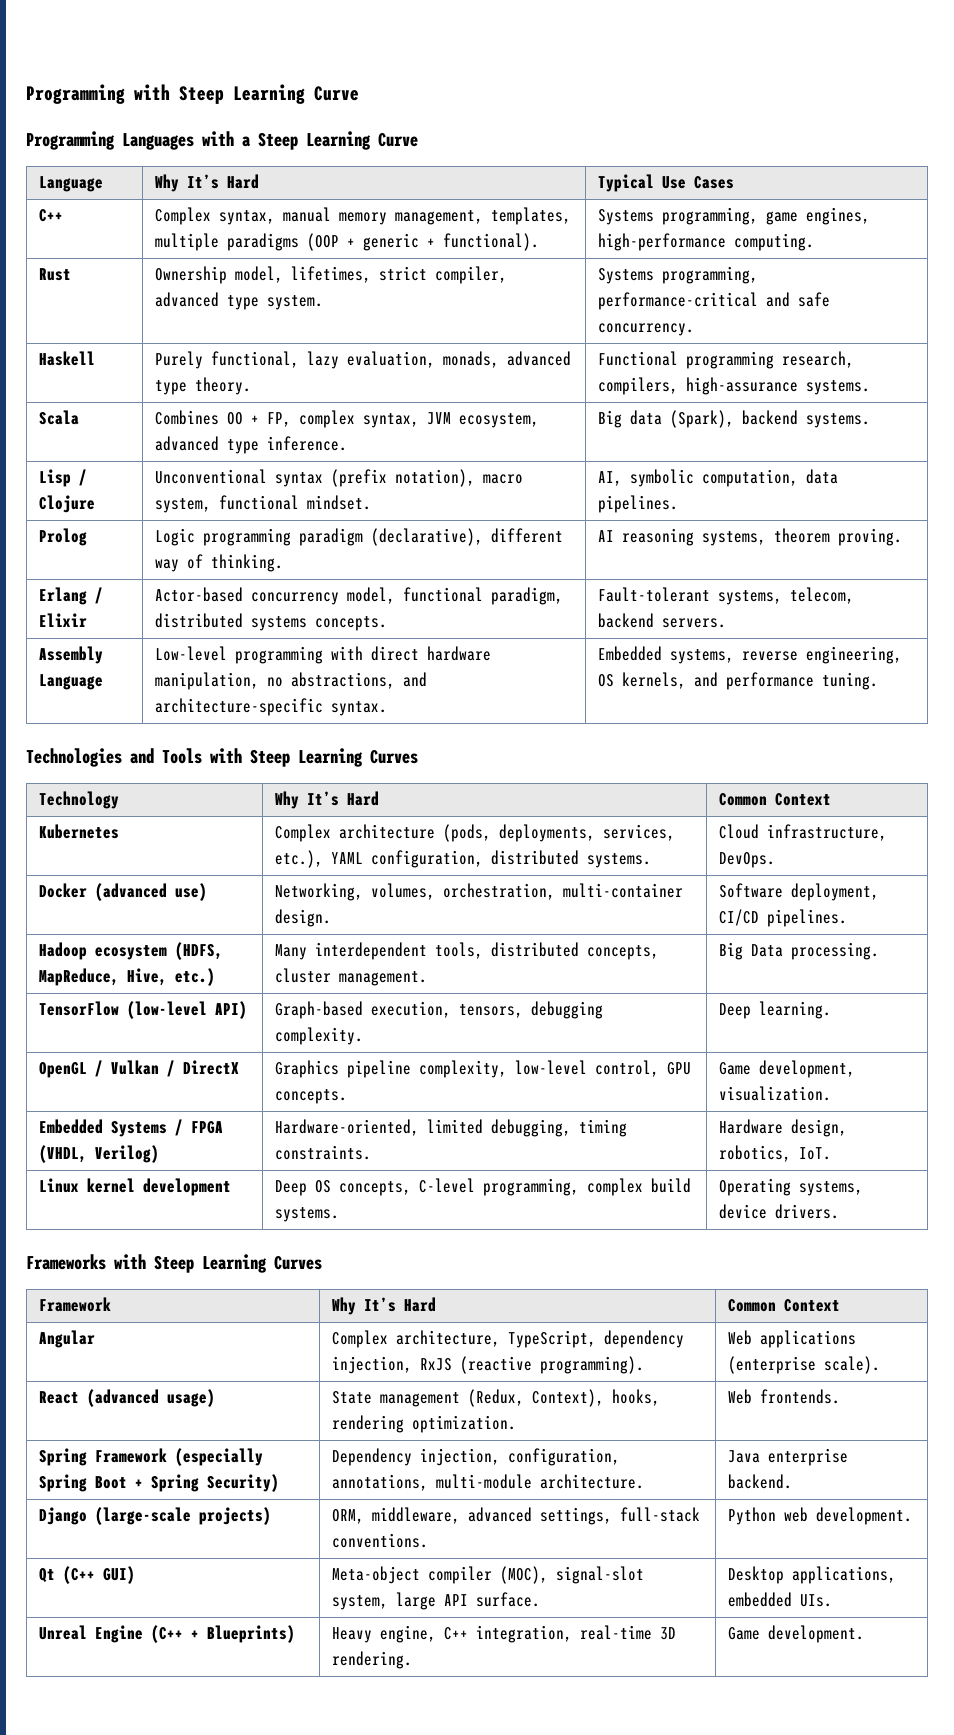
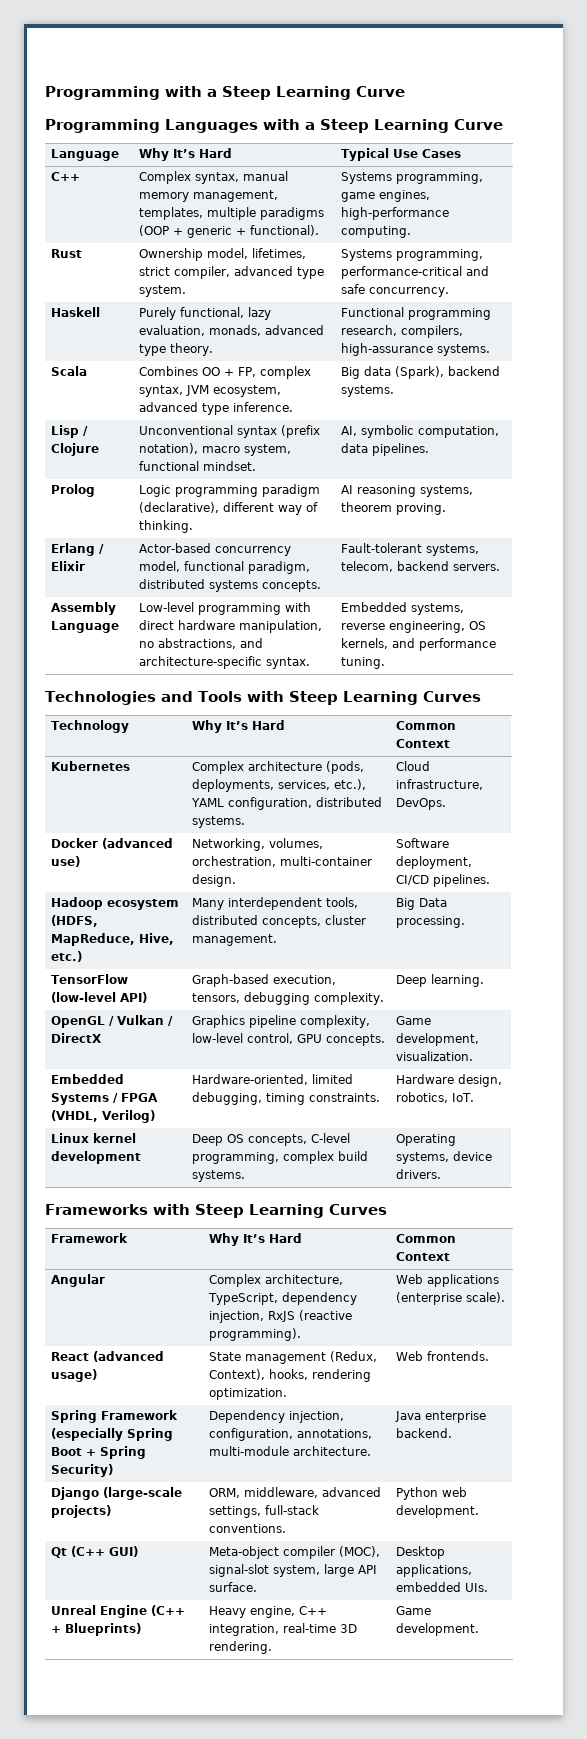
- Programming with Steep Learning Curve
+ Programming with a Steep Learning Curve

